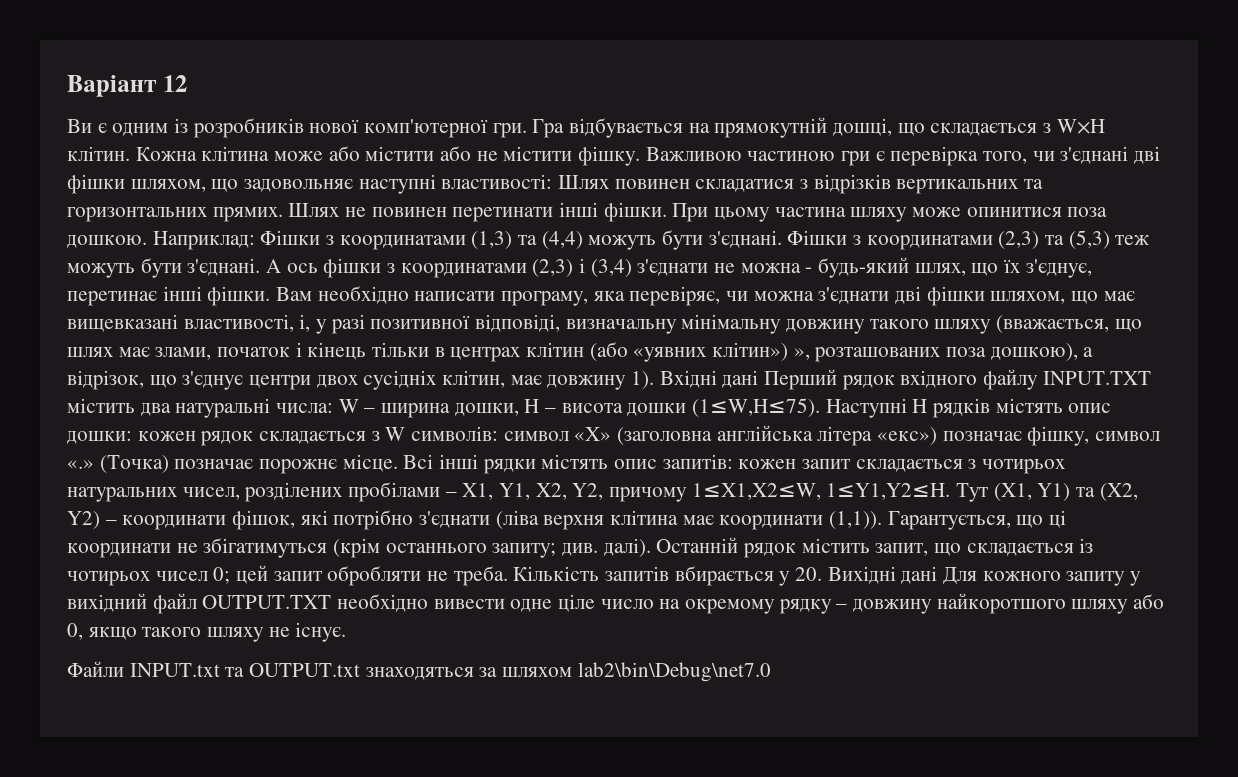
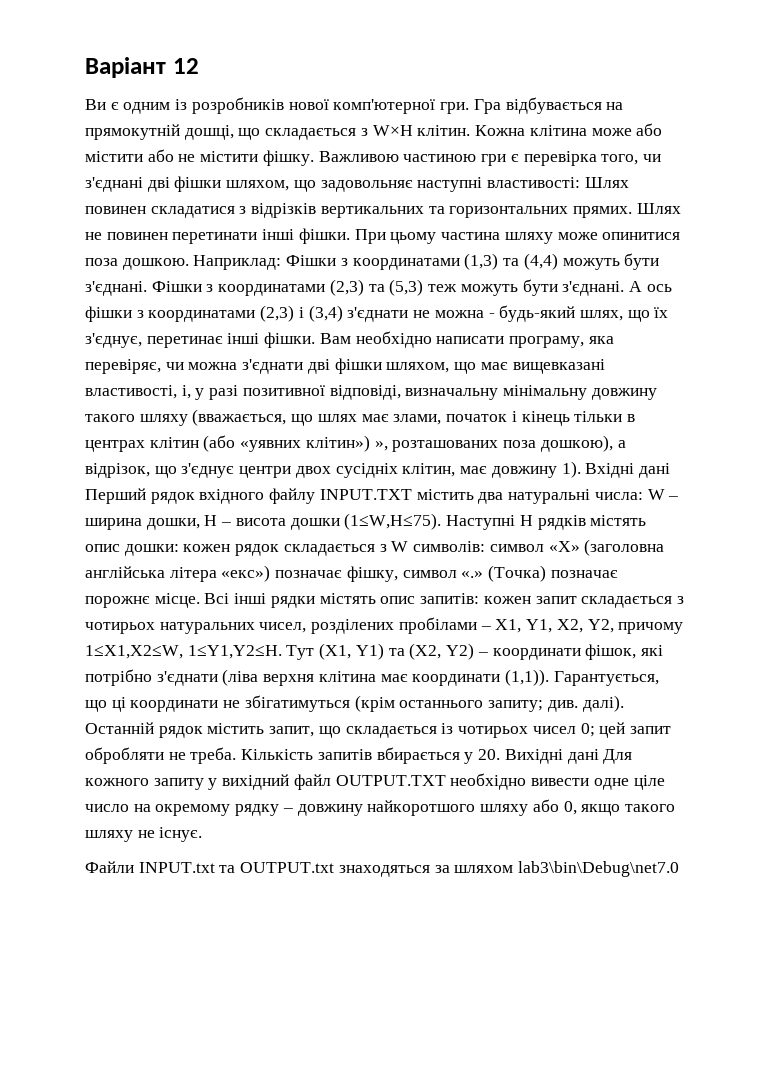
- Файли INPUT.txt та OUTPUT.txt знаходяться за шляхом lab2\bin\Debug\net7.0
+ Файли INPUT.txt та OUTPUT.txt знаходяться за шляхом lab3\bin\Debug\net7.0

